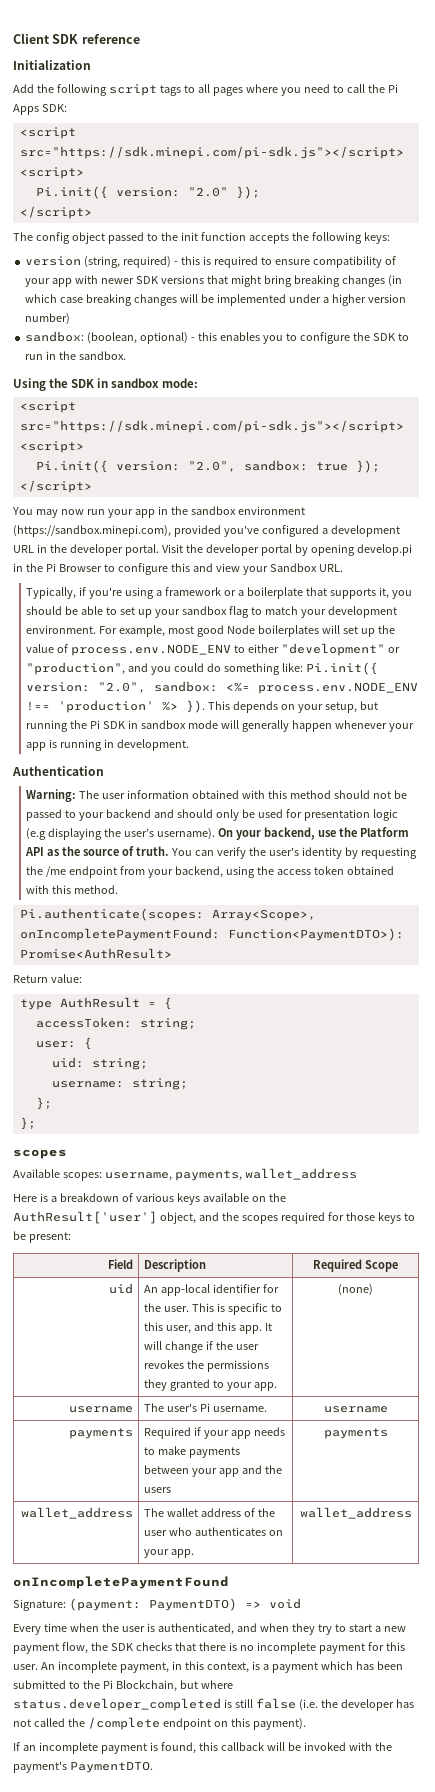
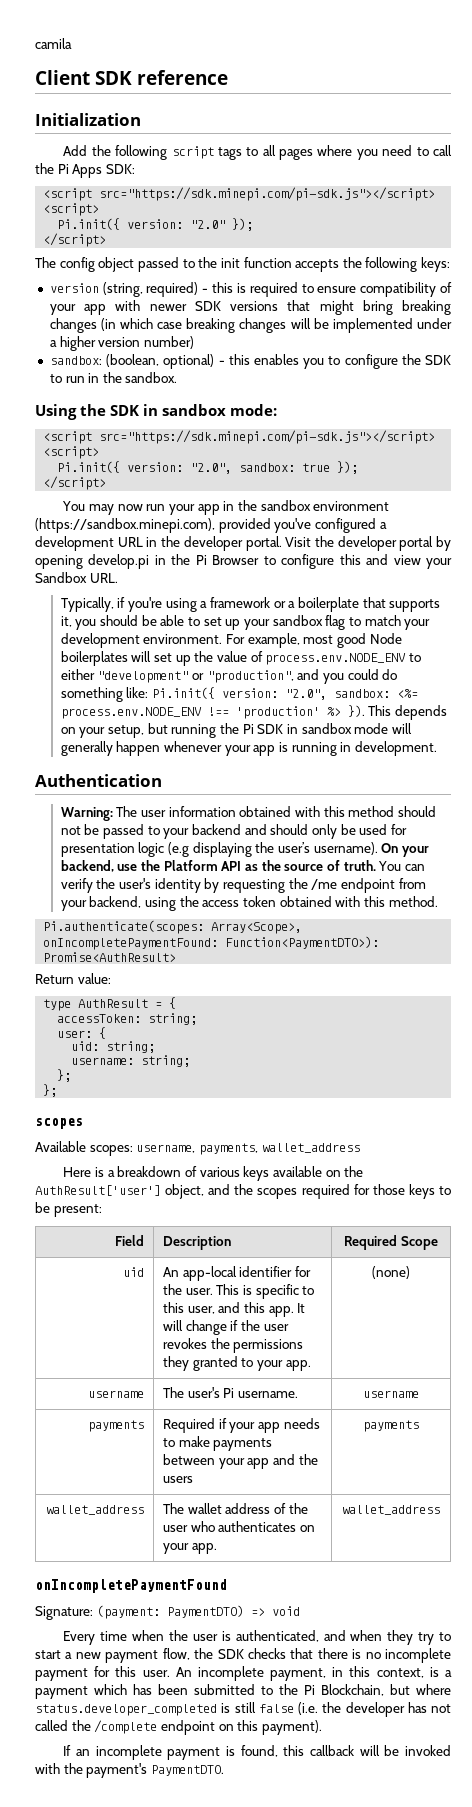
+ camila

